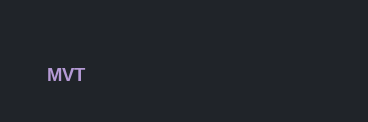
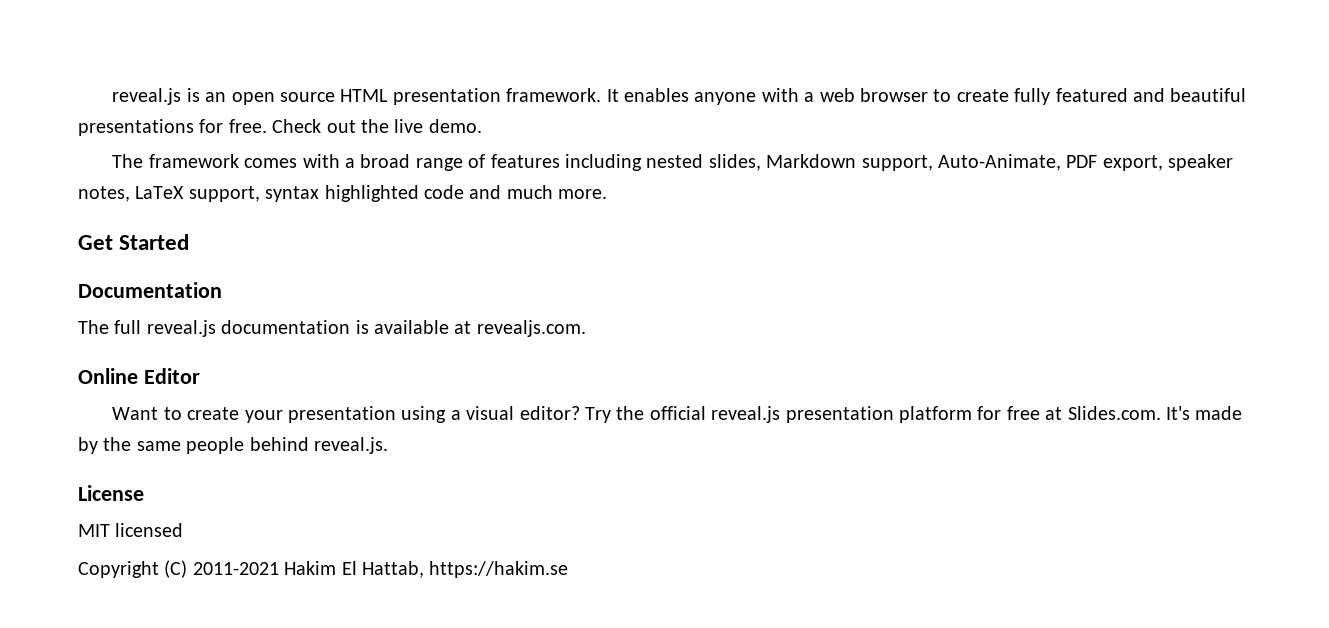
- MVT
+ reveal.js is an open source HTML presentation framework. It enables anyone with a web browser to create fully featured and beautiful presentations for free. Check out the live demo.
+ The framework comes with a broad range of features including nested slides, Markdown support, Auto-Animate, PDF export, speaker notes, LaTeX support, syntax highlighted code and much more.
+ Get Started
+ Documentation
+ The full reveal.js documentation is available at revealjs.com.
+ Online Editor
+ Want to create your presentation using a visual editor? Try the official reveal.js presentation platform for free at Slides.com. It's made by the same people behind reveal.js.
+ License
+ MIT licensed
+ Copyright (C) 2011-2021 Hakim El Hattab, https://hakim.se

